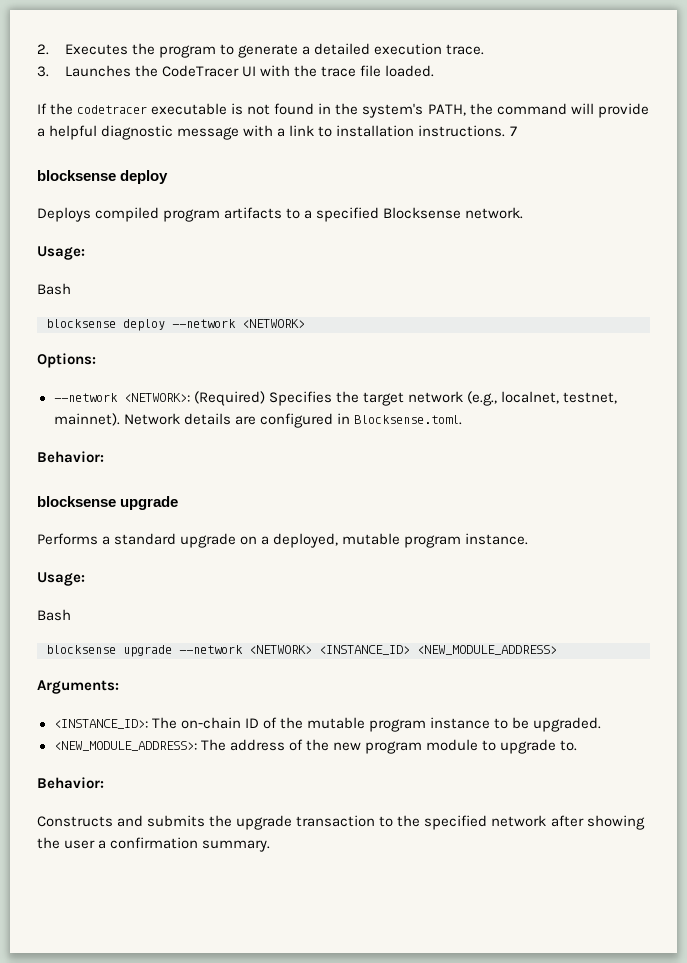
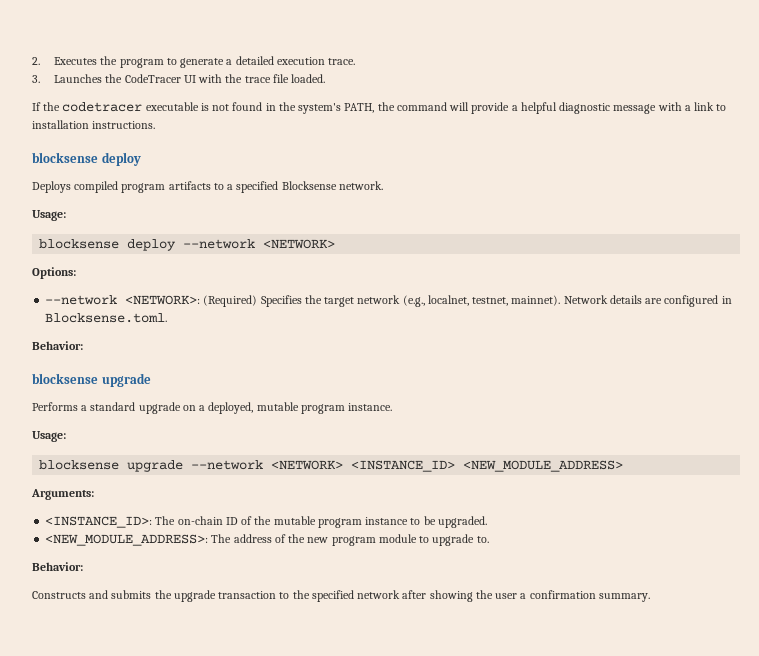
- 7
  Deploys compiled program artifacts to a specified Blocksense network.
  Usage:
- Bash
  Performs a standard upgrade on a deployed, mutable program instance.
  Usage:
- Bash

